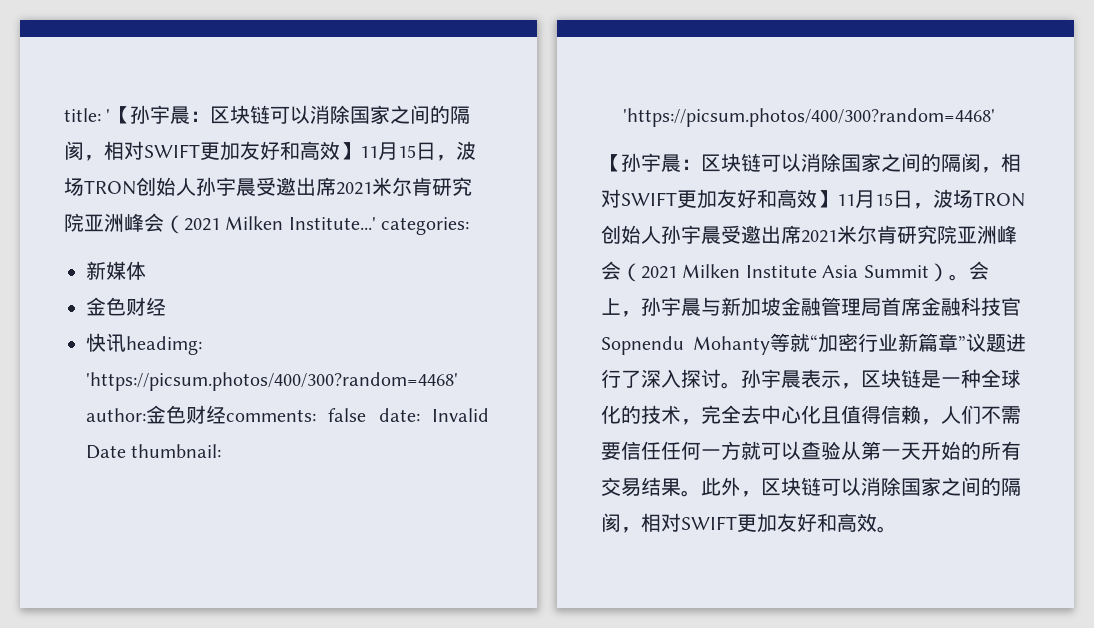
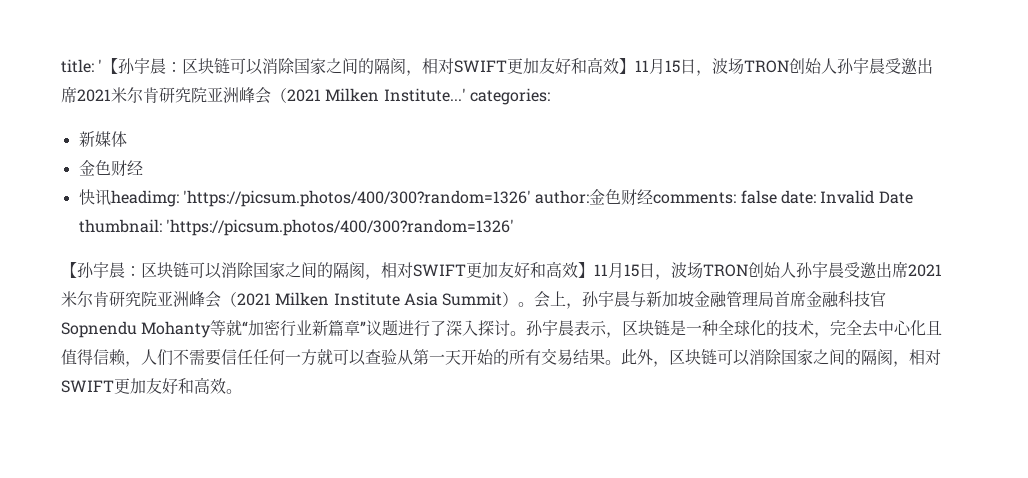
- 快讯headimg: 'https://picsum.photos/400/300?random=4468' author:金色财经comments: false date: Invalid Date thumbnail: 'https://picsum.photos/400/300?random=4468'
+ 快讯headimg: 'https://picsum.photos/400/300?random=1326' author:金色财经comments: false date: Invalid Date thumbnail: 'https://picsum.photos/400/300?random=1326'

